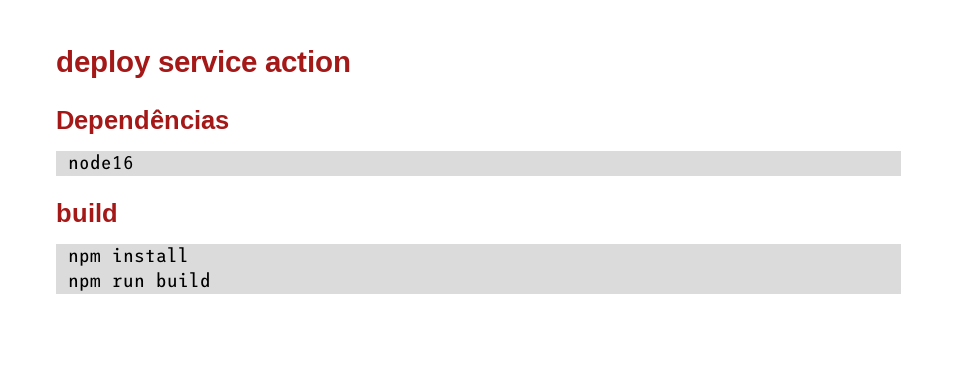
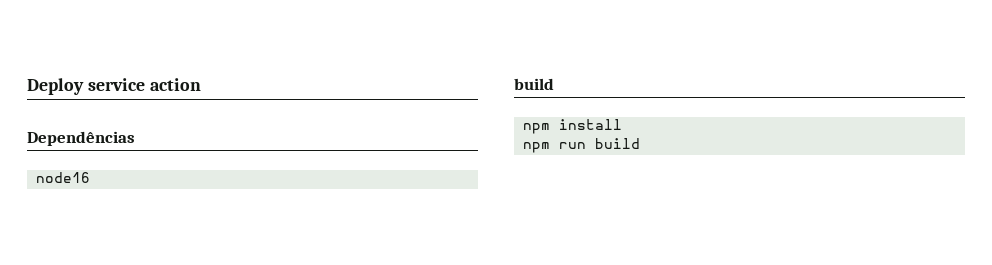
- deploy service action
+ Deploy service action

